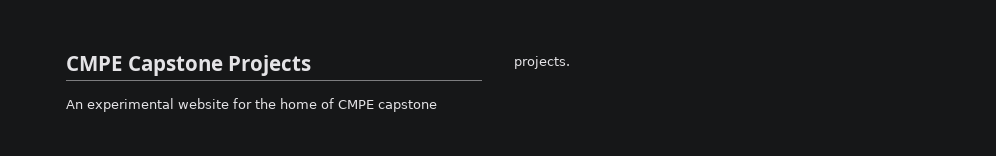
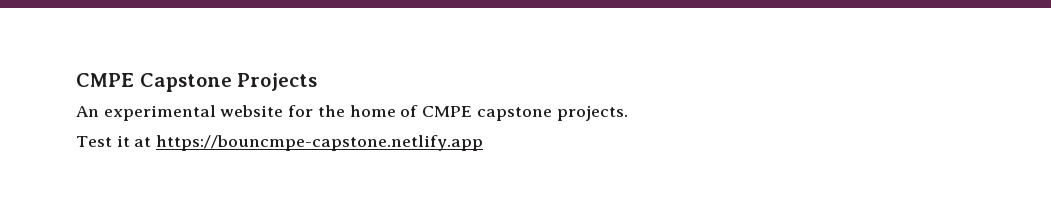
+ Test it at https://bouncmpe-capstone.netlify.app

